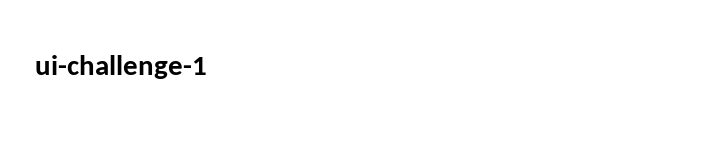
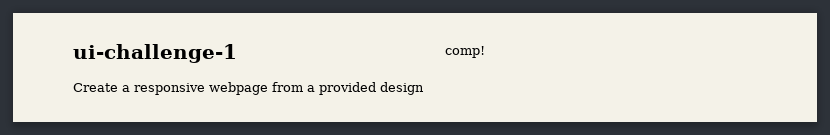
+ Create a responsive webpage from a provided design comp!

